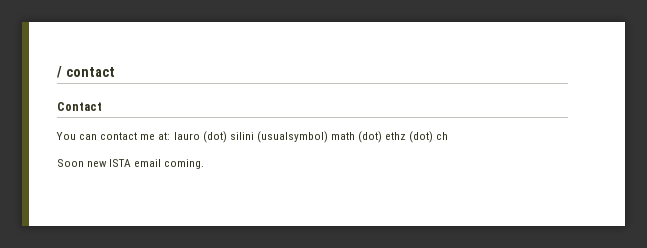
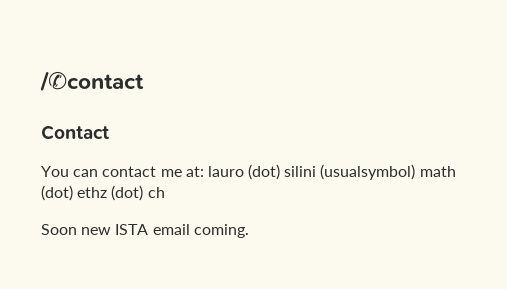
- / contact
+ /✆contact

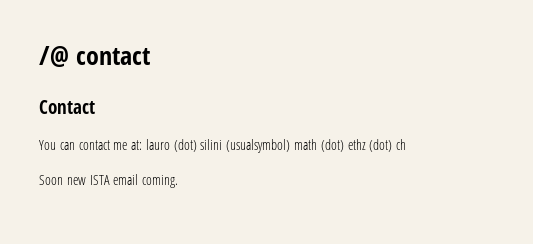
- /✆contact
+ /@ contact

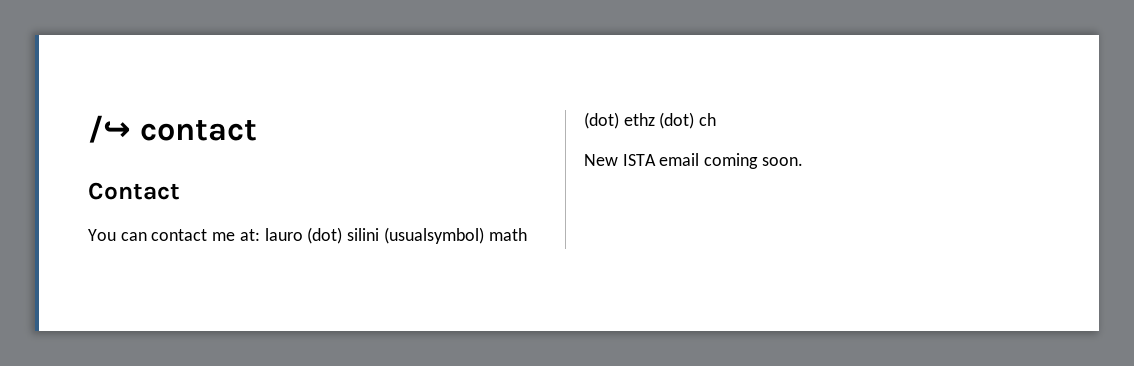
- /@ contact
+ /↪ contact
- Soon new ISTA email coming.
+ New ISTA email coming soon.

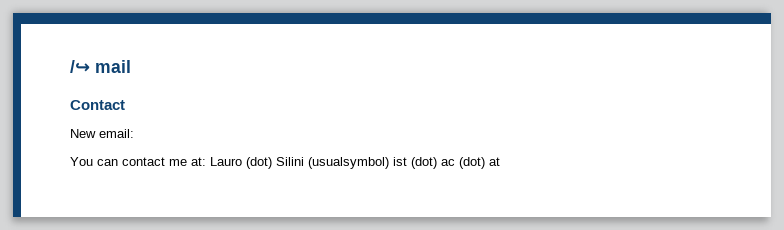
- /↪ contact
+ /↪ mail
+ New email:
- You can contact me at: lauro (dot) silini (usualsymbol) math (dot) ethz (dot) ch
- New ISTA email coming soon.
+ You can contact me at: Lauro (dot) Silini (usualsymbol) ist (dot) ac (dot) at

